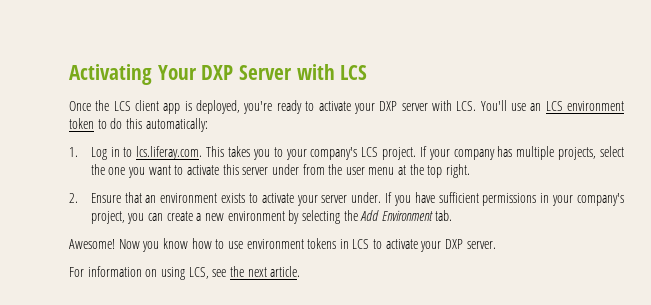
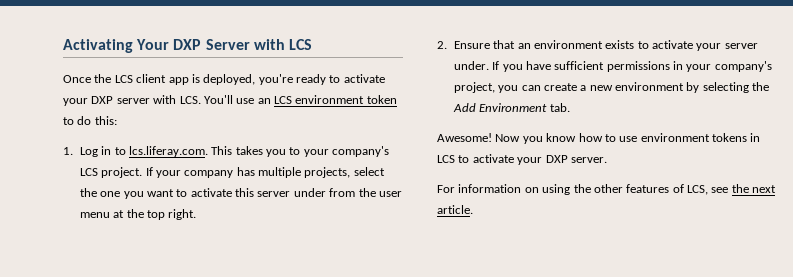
- Once the LCS client app is deployed, you're ready to activate your DXP server with LCS. You'll use an LCS environment token to do this automatically:
+ Once the LCS client app is deployed, you're ready to activate your DXP server with LCS. You'll use an LCS environment token to do this:
- For information on using LCS, see the next article.
+ For information on using the other features of LCS, see the next article.

